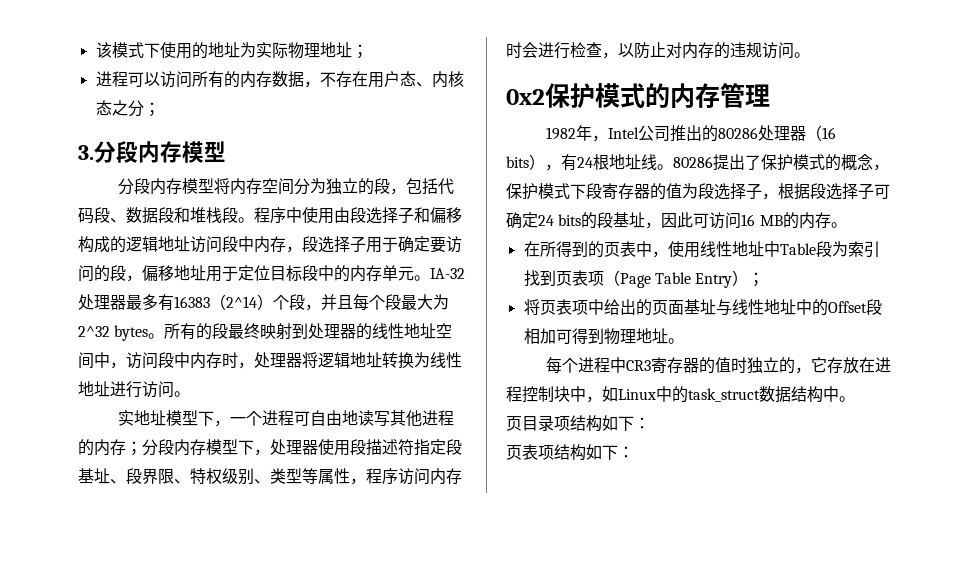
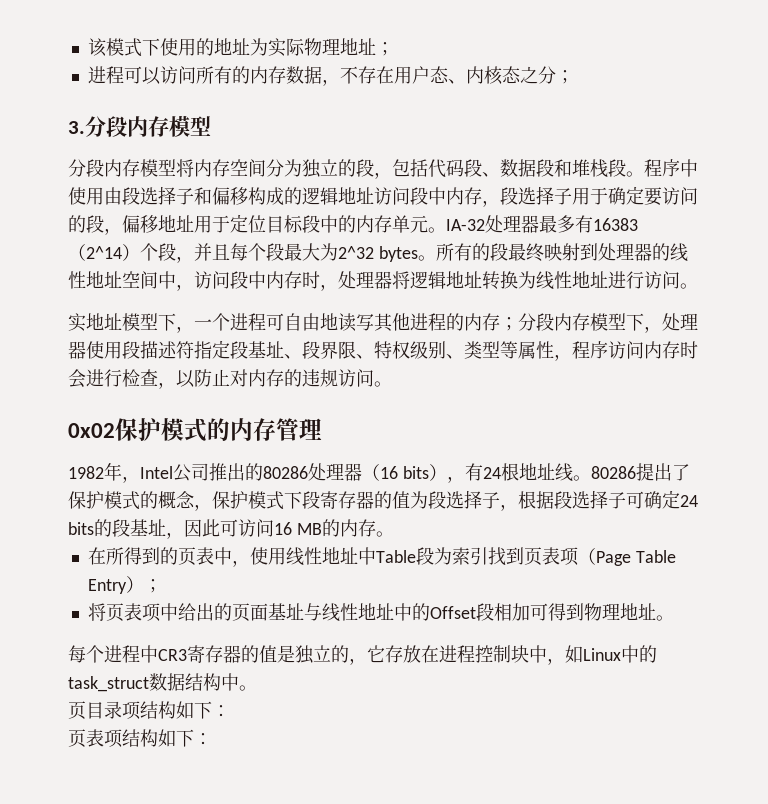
- 0x2保护模式的内存管理
+ 0x02保护模式的内存管理
- 每个进程中CR3寄存器的值时独立的，它存放在进程控制块中，如Linux中的task_struct数据结构中。
+ 每个进程中CR3寄存器的值是独立的，它存放在进程控制块中，如Linux中的task_struct数据结构中。

